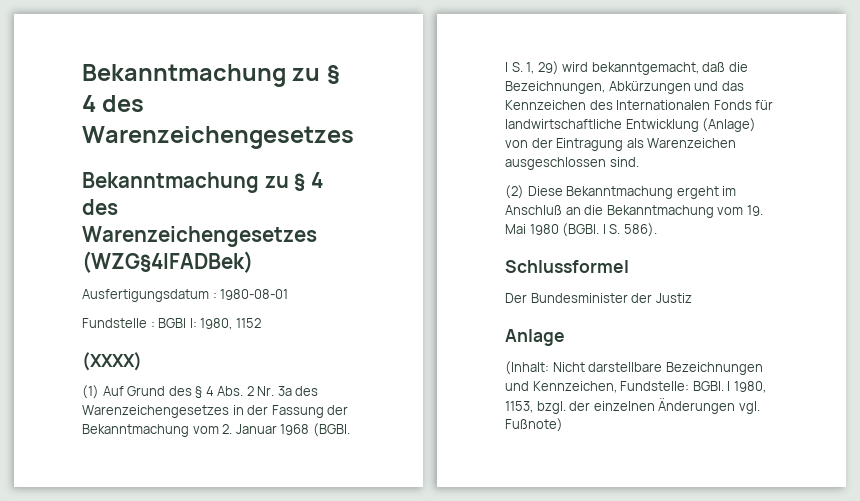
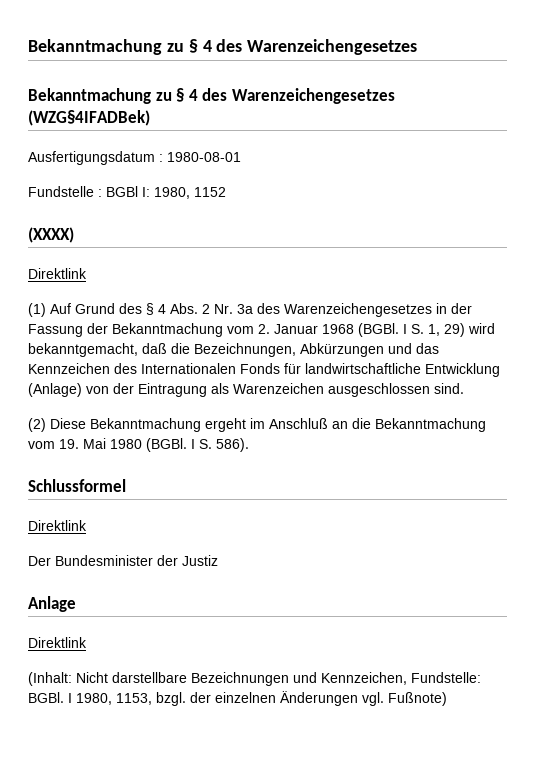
  (XXXX)
+ Direktlink
  Schlussformel
+ Direktlink
  Anlage
+ Direktlink

